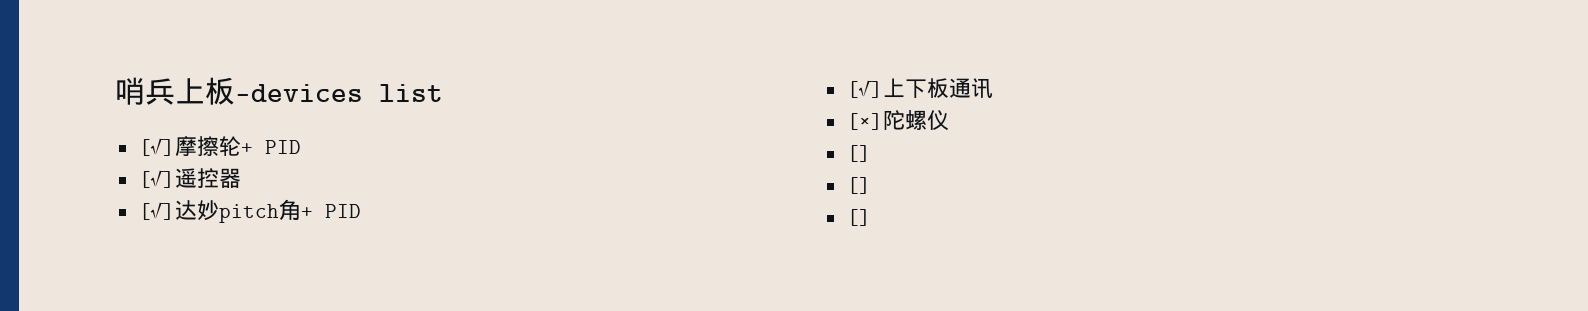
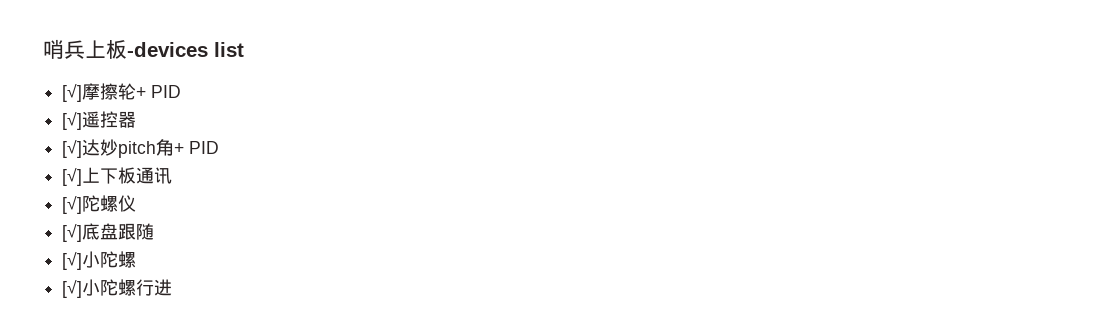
- [×]陀螺仪
- []
- []
- []
+ [√]陀螺仪
+ [√]底盘跟随
+ [√]小陀螺
+ [√]小陀螺行进

